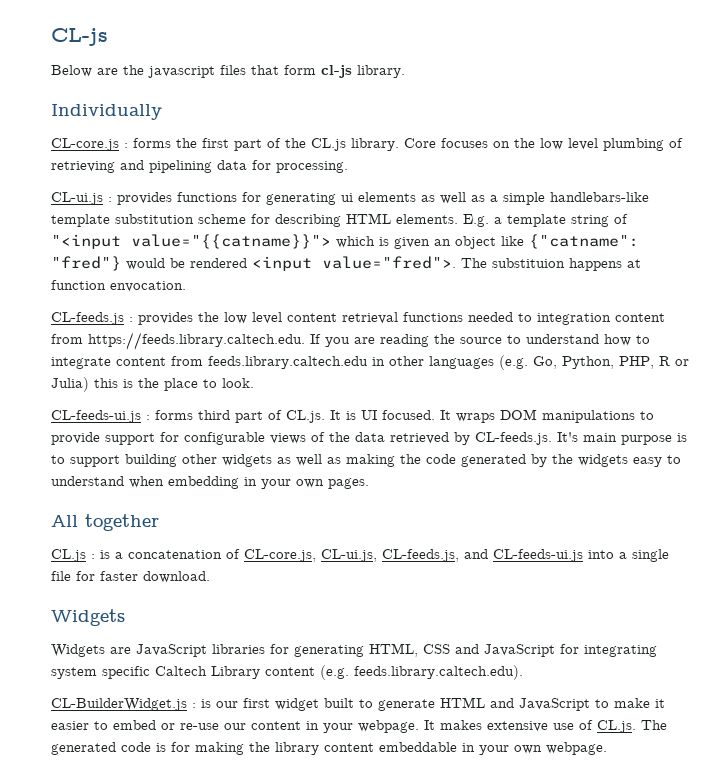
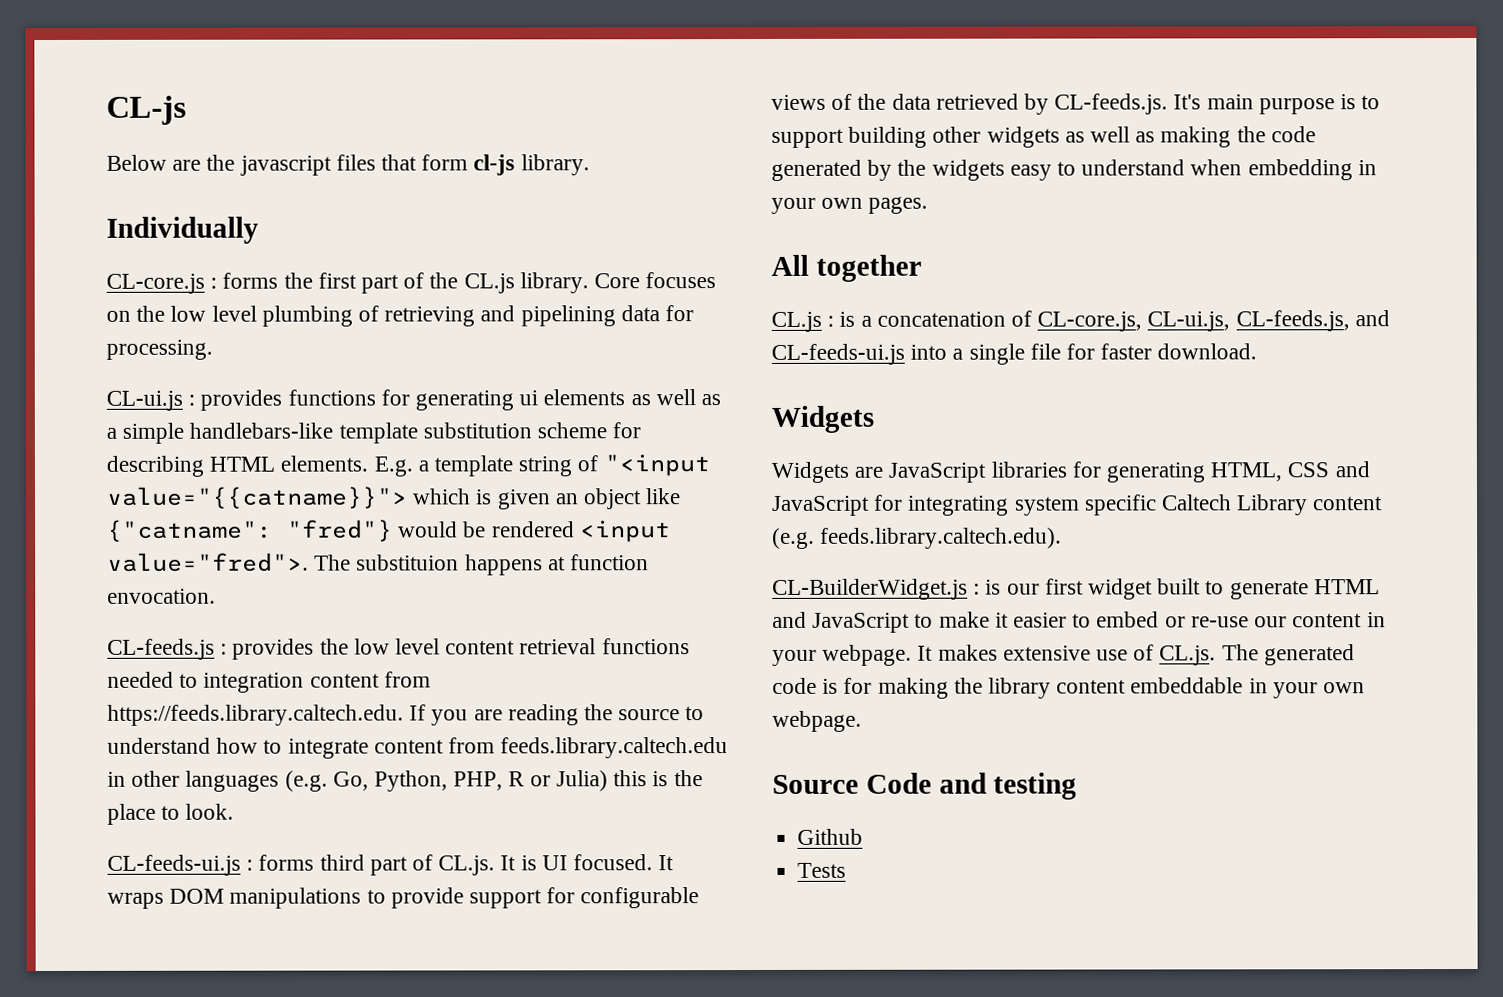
+ Source Code and testing
+ Github
+ Tests

